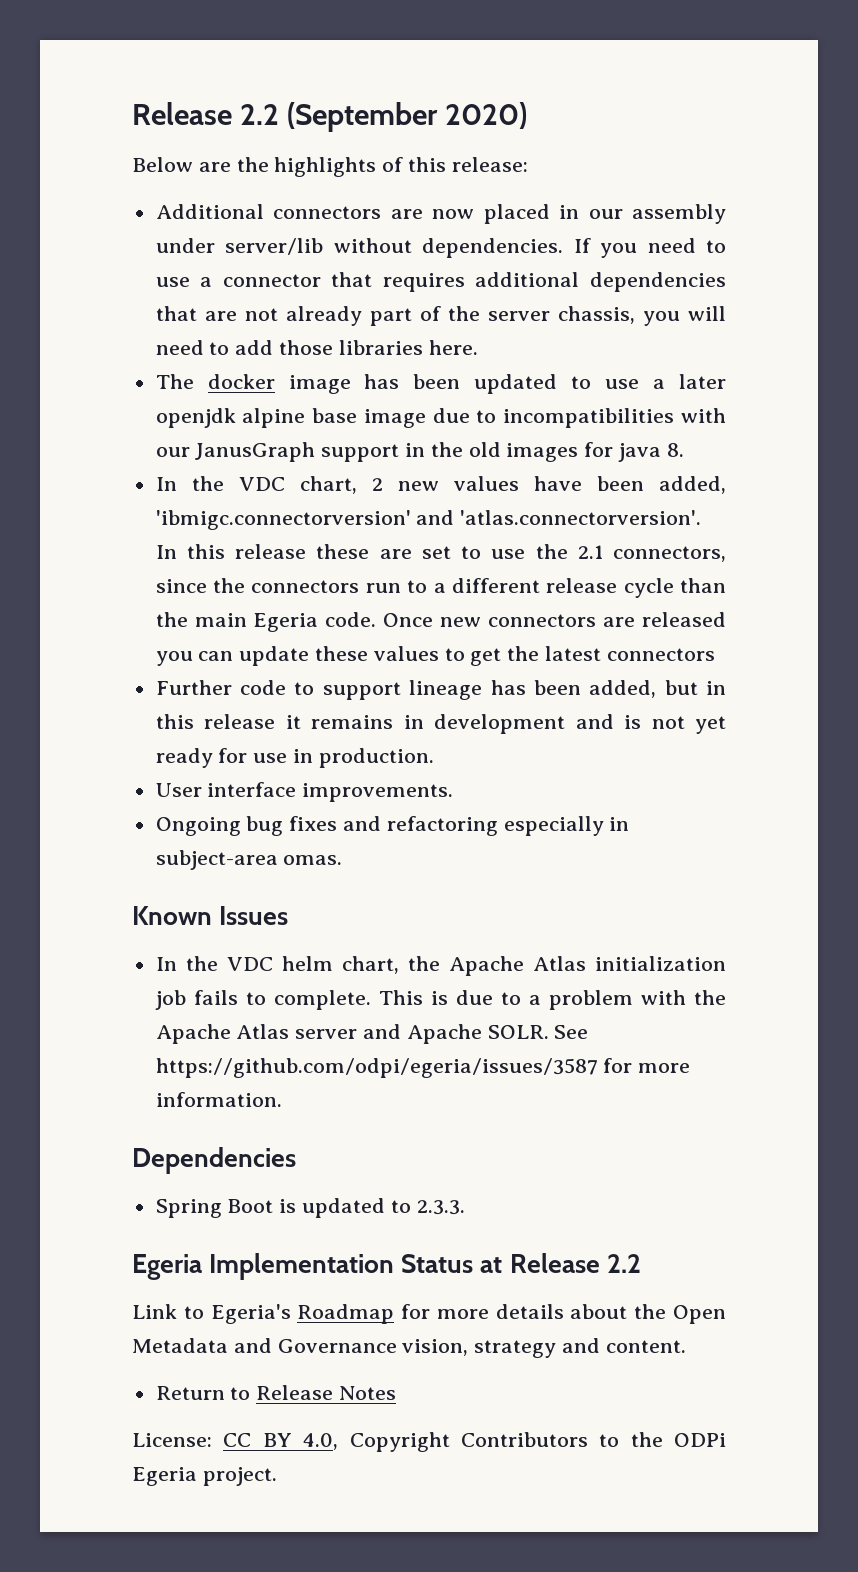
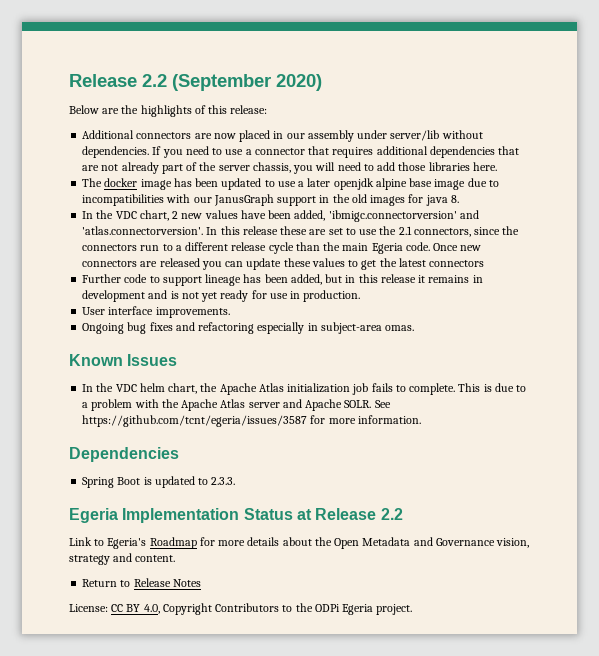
- See https://github.com/odpi/egeria/issues/3587 for more information.
+ See https://github.com/tcnt/egeria/issues/3587 for more information.

